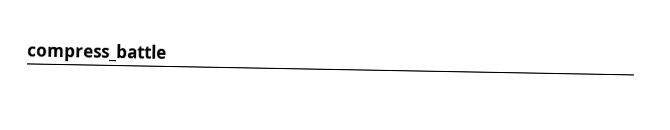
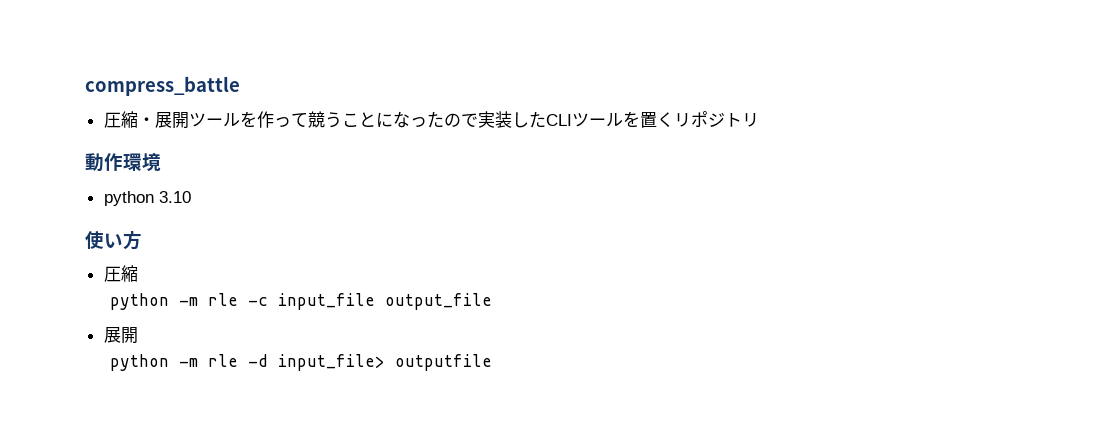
+ 圧縮・展開ツールを作って競うことになったので実装したCLIツールを置くリポジトリ
+ 動作環境
+ python 3.10
+ 使い方
+ 圧縮
+ python -m rle -c input_file output_file
+ 展開
+ python -m rle -d input_file> outputfile

